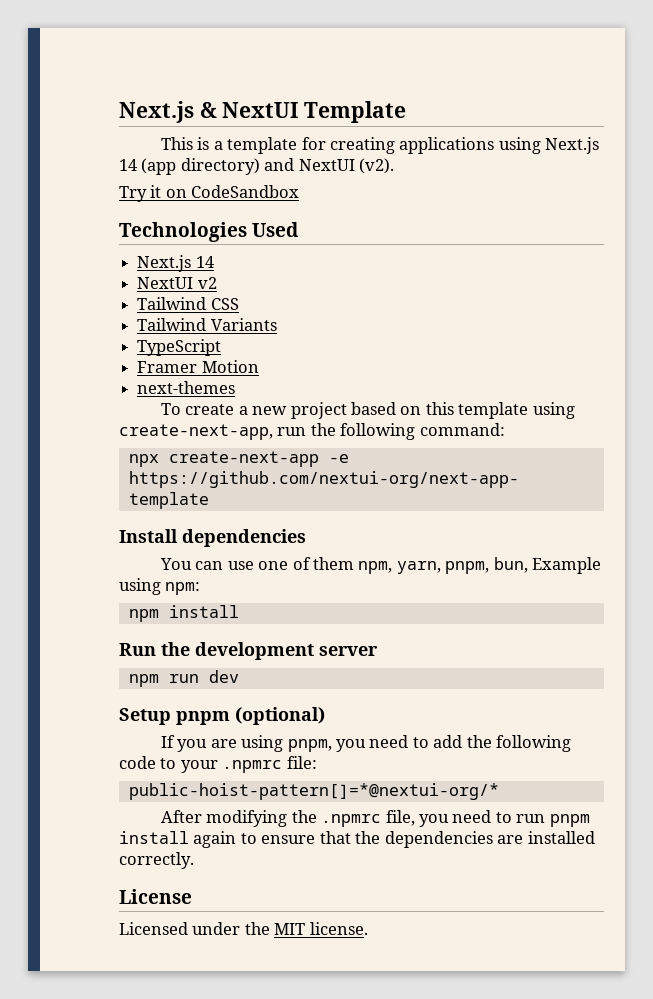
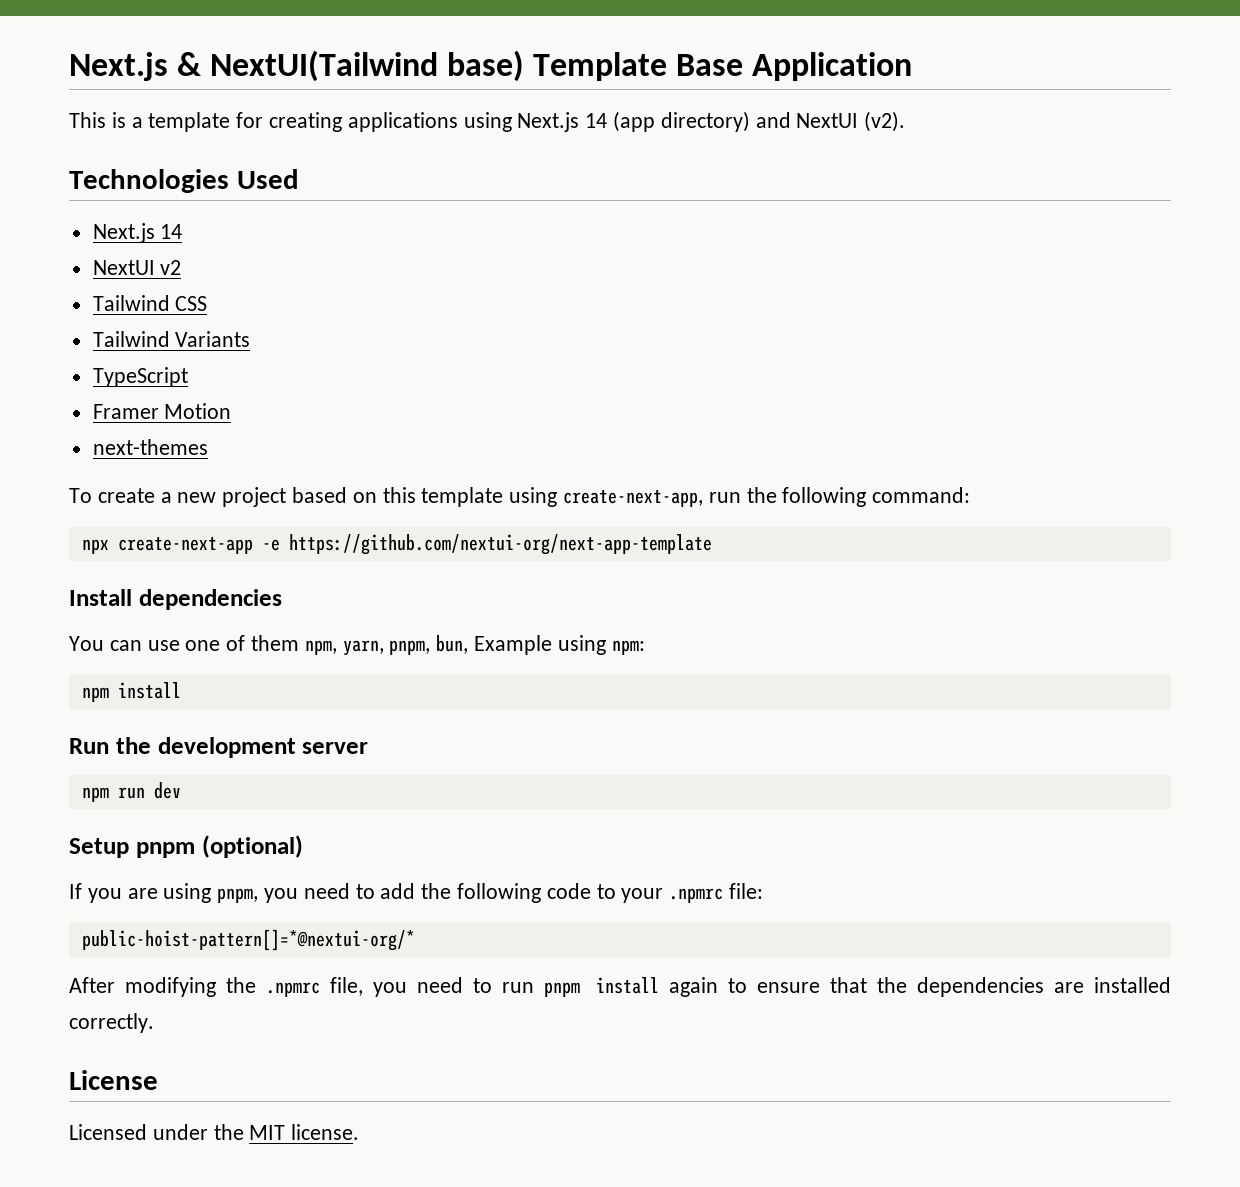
- Next.js & NextUI Template
+ Next.js & NextUI(Tailwind base) Template Base Application
- Try it on CodeSandbox

